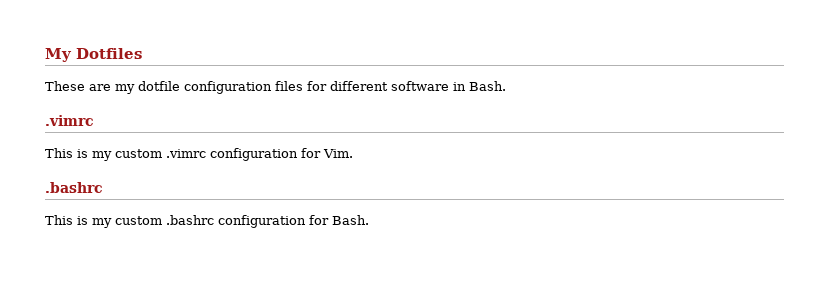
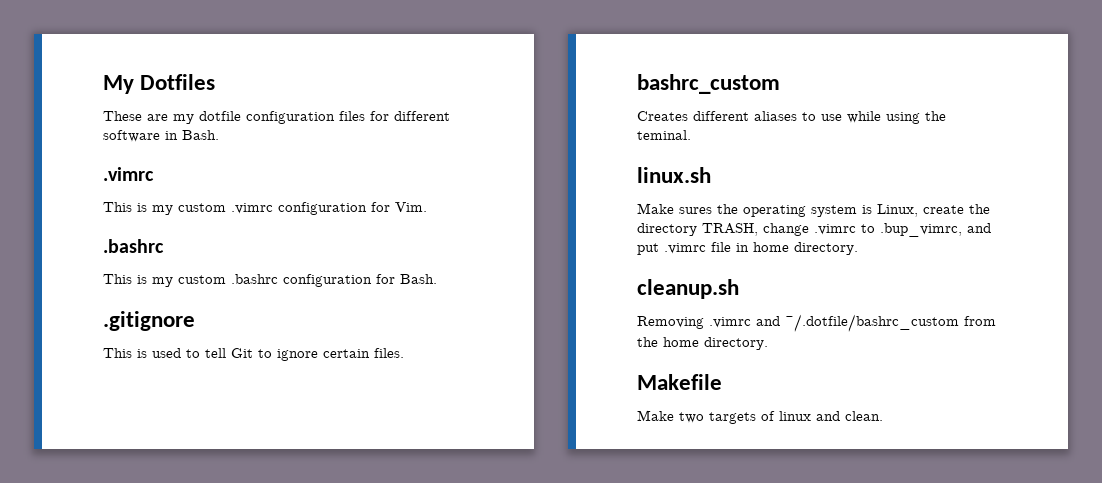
+ .gitignore
+ This is used to tell Git to ignore certain files.
+ bashrc_custom
+ Creates different aliases to use while using the teminal.
+ linux.sh
+ Make sures the operating system is Linux, create the directory TRASH, change .vimrc to .bup_vimrc, and put .vimrc file in home directory.
+ cleanup.sh
+ Removing .vimrc and ~/.dotfile/bashrc_custom from the home directory.
+ Makefile
+ Make two targets of linux and clean.

